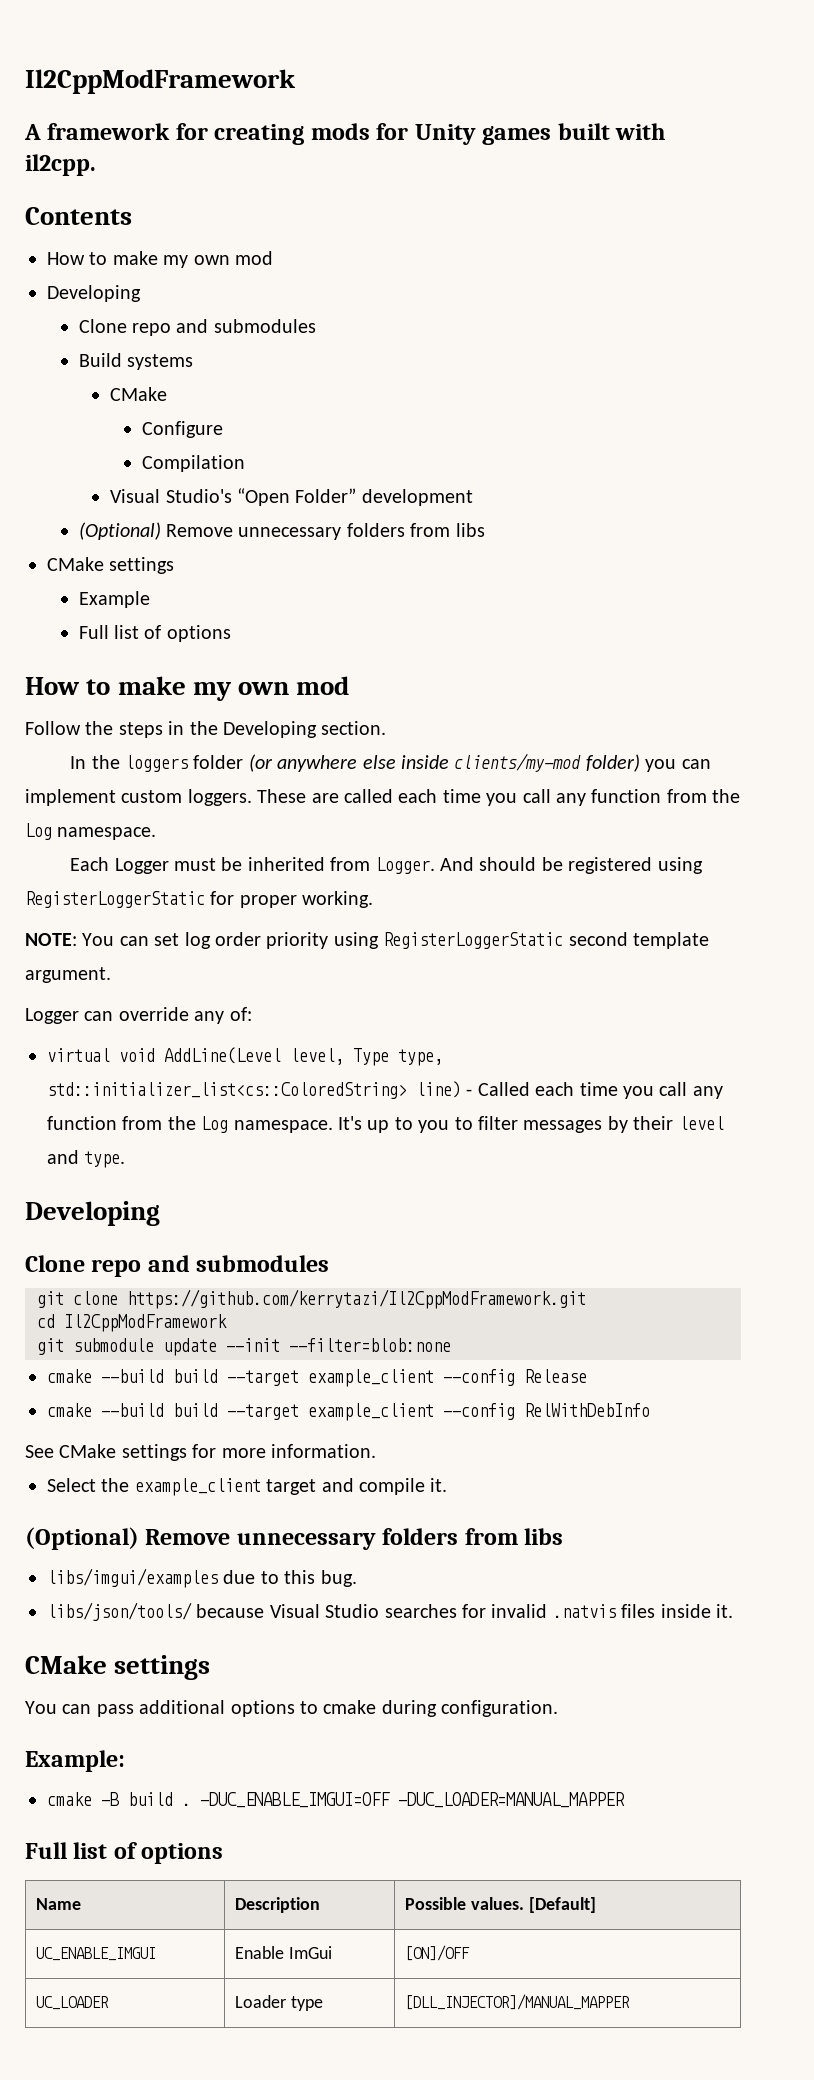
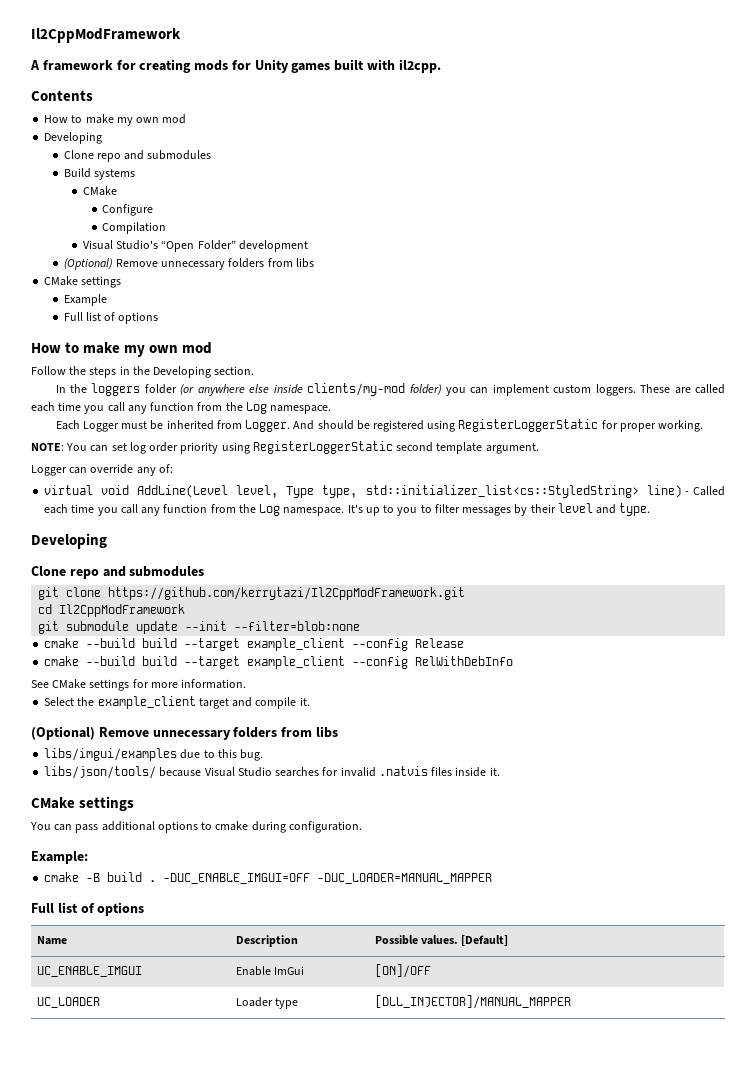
- virtual void AddLine(Level level, Type type, std::initializer_list<cs::ColoredString> line) - Called each time you call any function from the Log namespace.
+ virtual void AddLine(Level level, Type type, std::initializer_list<cs::StyledString> line) - Called each time you call any function from the Log namespace.

